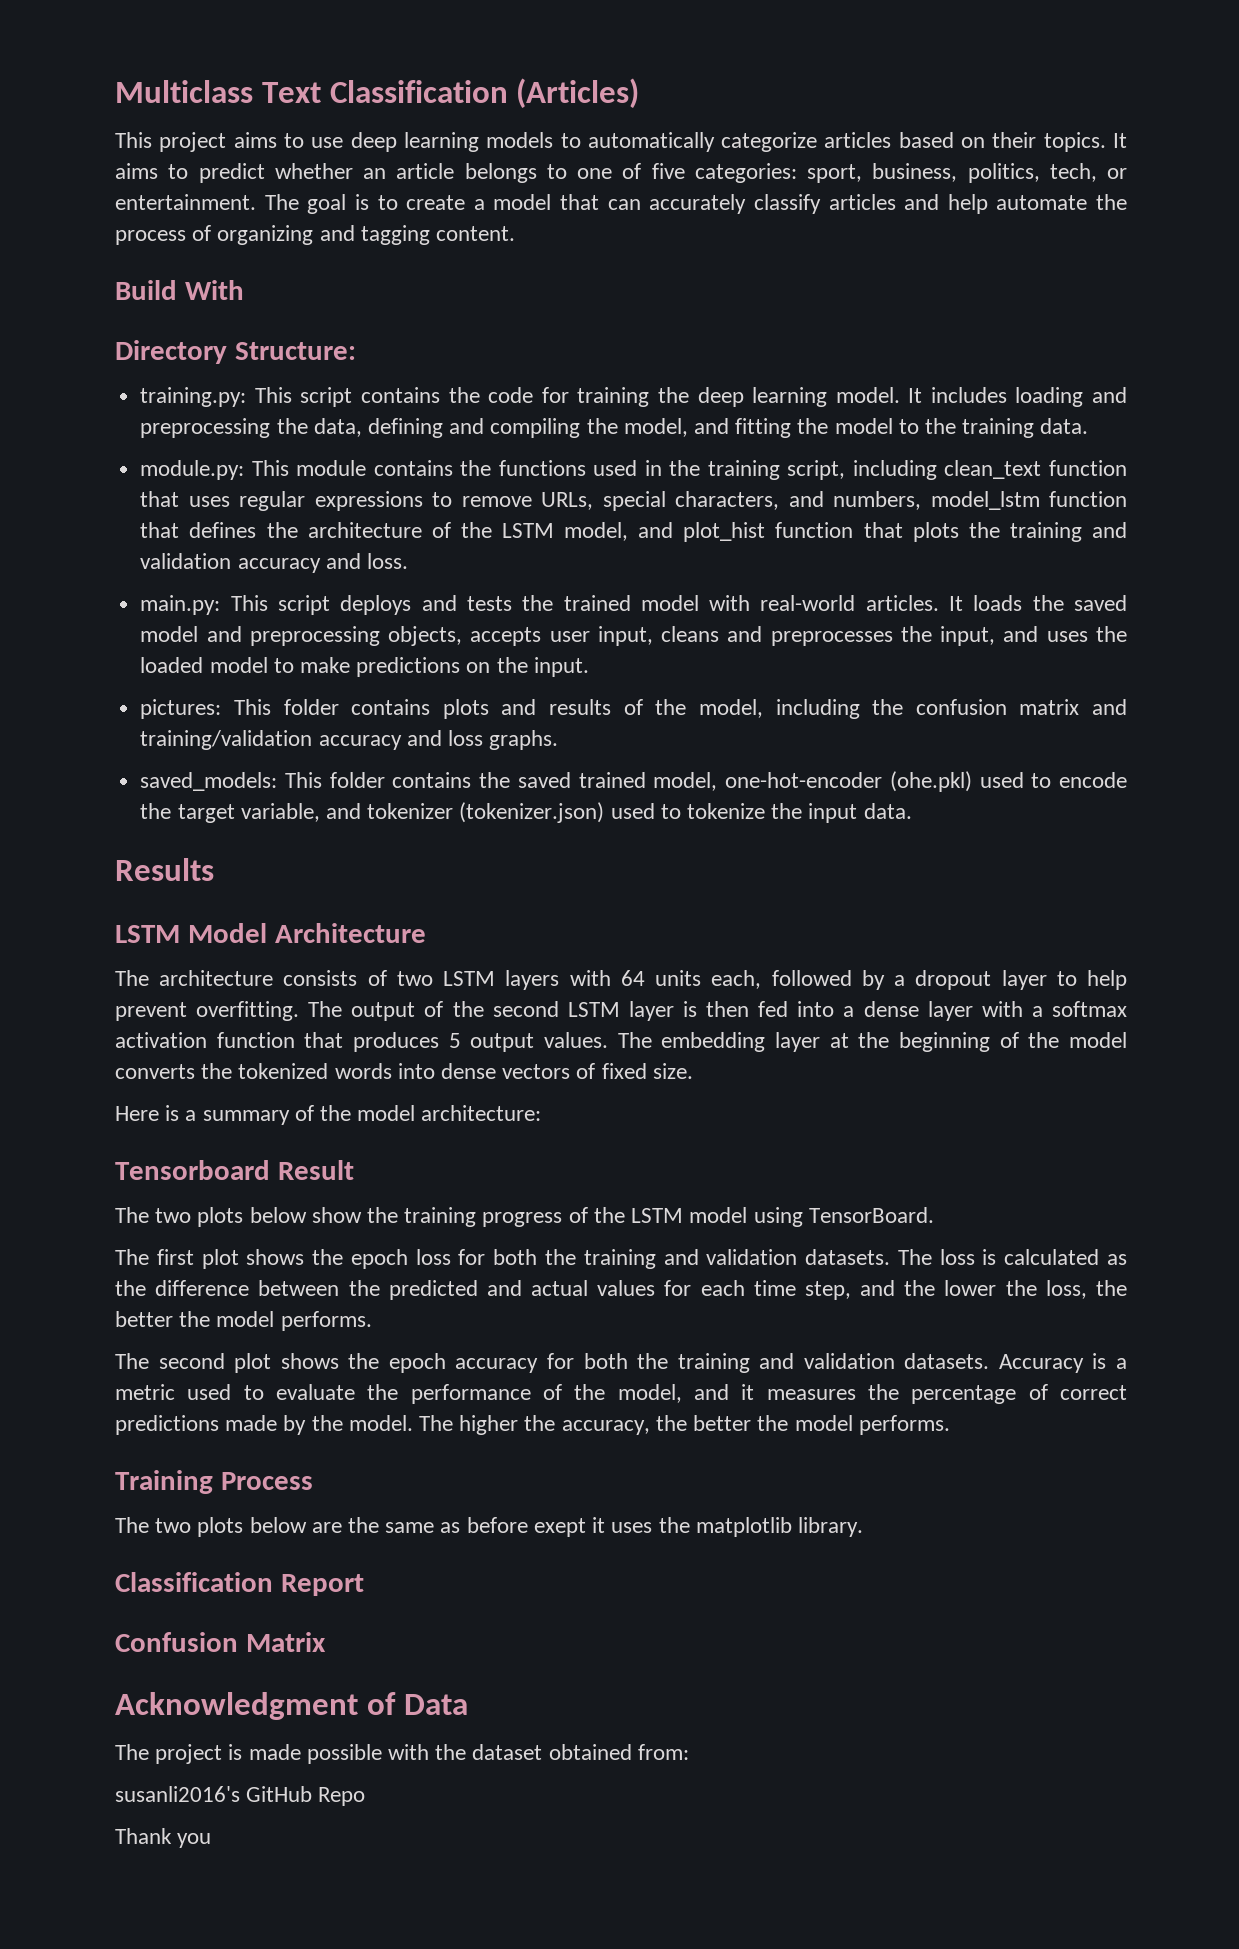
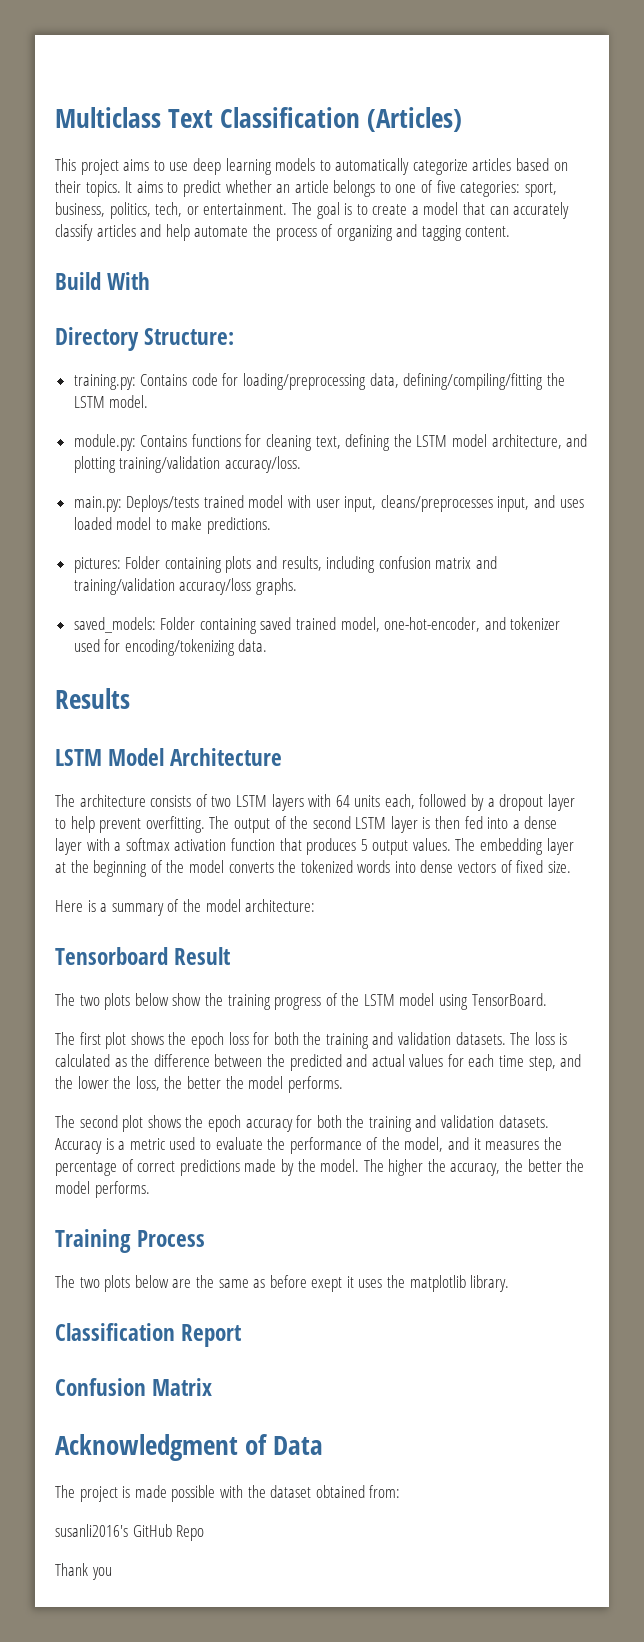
- training.py: This script contains the code for training the deep learning model. It includes loading and preprocessing the data, defining and compiling the model, and fitting the model to the training data.
- module.py: This module contains the functions used in the training script, including clean_text function that uses regular expressions to remove URLs, special characters, and numbers, model_lstm function that defines the architecture of the LSTM model, and plot_hist function that plots the training and validation accuracy and loss.
- main.py: This script deploys and tests the trained model with real-world articles. It loads the saved model and preprocessing objects, accepts user input, cleans and preprocesses the input, and uses the loaded model to make predictions on the input.
- pictures: This folder contains plots and results of the model, including the confusion matrix and training/validation accuracy and loss graphs.
+ training.py: Contains code for loading/preprocessing data, defining/compiling/fitting the LSTM model.
+ module.py: Contains functions for cleaning text, defining the LSTM model architecture, and plotting training/validation accuracy/loss.
+ main.py: Deploys/tests trained model with user input, cleans/preprocesses input, and uses loaded model to make predictions.
+ pictures: Folder containing plots and results, including confusion matrix and training/validation accuracy/loss graphs.
- saved_models: This folder contains the saved trained model, one-hot-encoder (ohe.pkl) used to encode the target variable, and tokenizer (tokenizer.json) used to tokenize the input data.
+ saved_models: Folder containing saved trained model, one-hot-encoder, and tokenizer used for encoding/tokenizing data.

